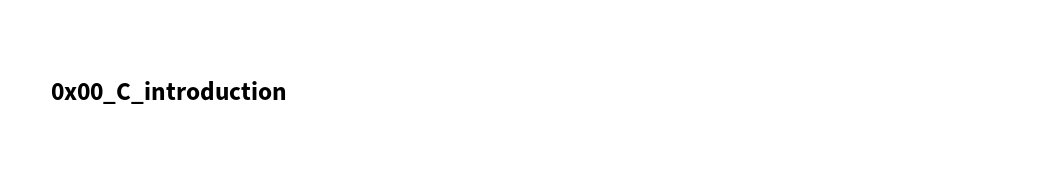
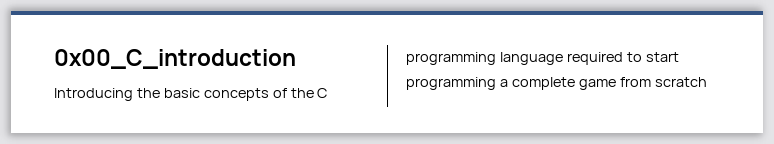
+ Introducing the basic concepts of the C programming language required to start programming a complete game from scratch

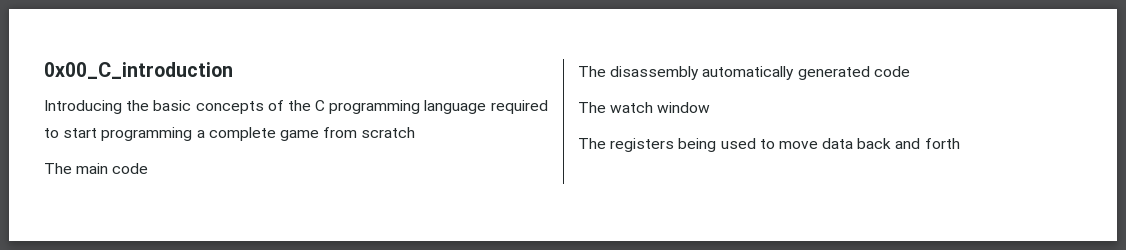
+ The main code
+ The disassembly automatically generated code
+ The watch window
+ The registers being used to move data back and forth

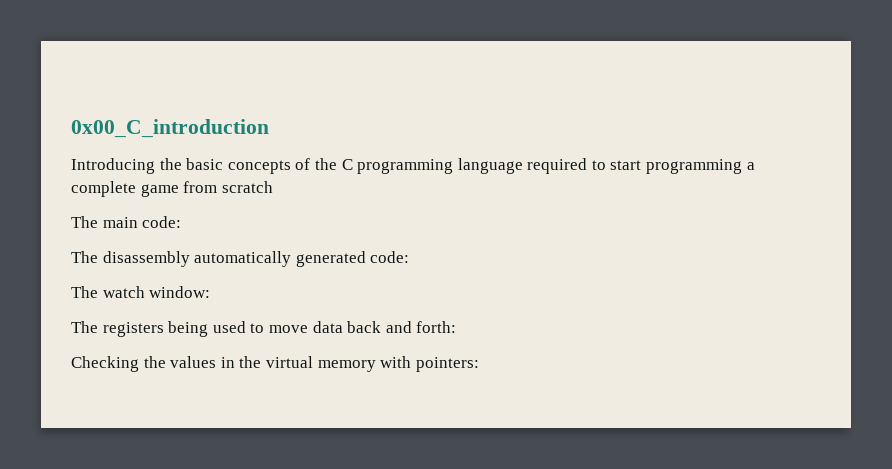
- The main code
+ The main code:
- The disassembly automatically generated code
+ The disassembly automatically generated code:
- The watch window
+ The watch window:
- The registers being used to move data back and forth
+ The registers being used to move data back and forth:
+ Checking the values in the virtual memory with pointers:

